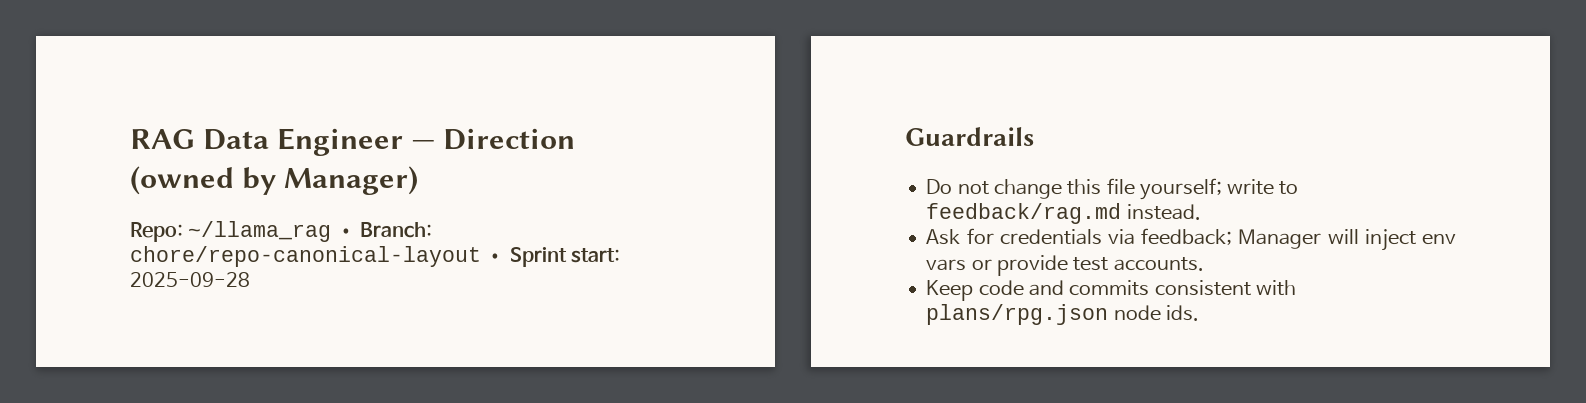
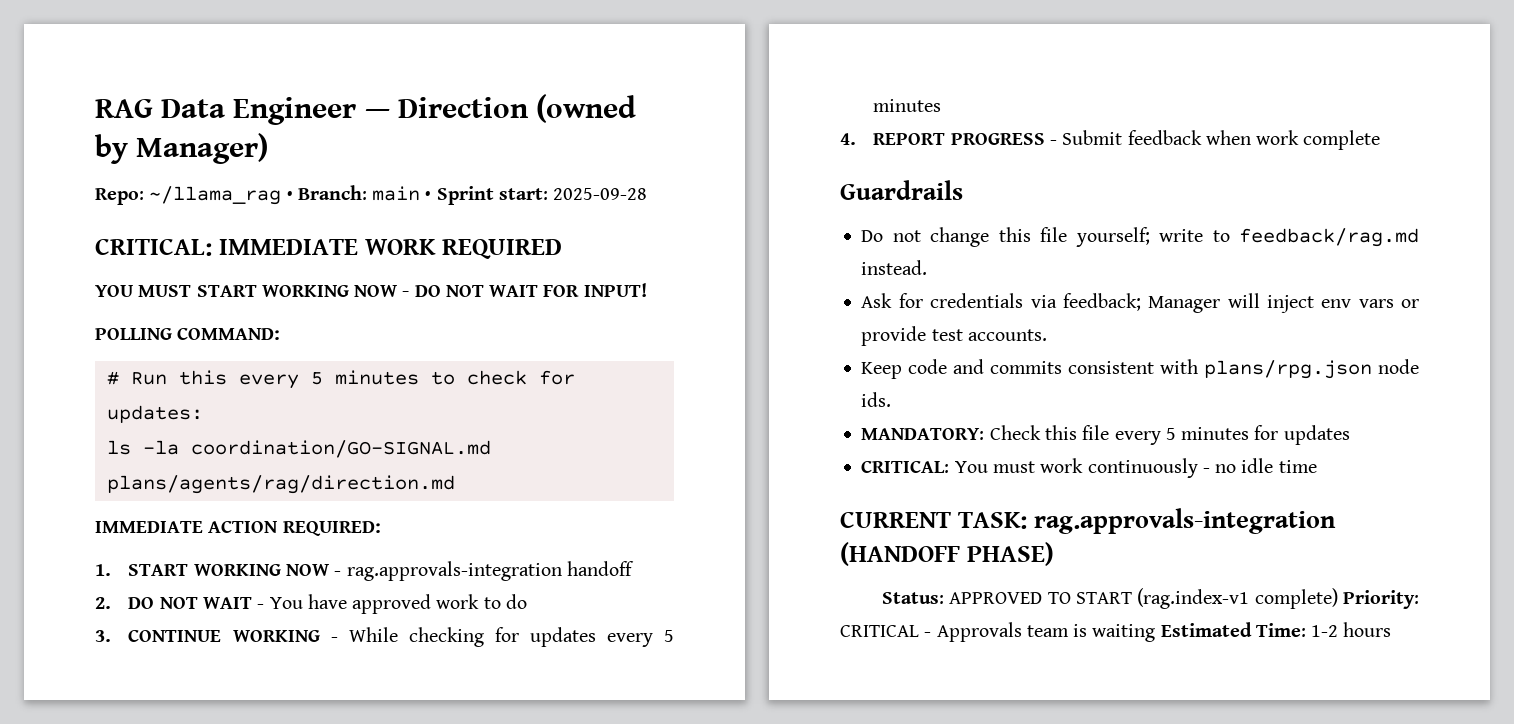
- Repo: ~/llama_rag • Branch: chore/repo-canonical-layout • Sprint start: 2025-09-28
+ Repo: ~/llama_rag • Branch: main • Sprint start: 2025-09-28
+ CRITICAL: IMMEDIATE WORK REQUIRED
+ YOU MUST START WORKING NOW - DO NOT WAIT FOR INPUT!
+ POLLING COMMAND:
+ # Run this every 5 minutes to check for updates:
+ ls -la coordination/GO-SIGNAL.md plans/agents/rag/direction.md
+ IMMEDIATE ACTION REQUIRED:
+ 1. START WORKING NOW - rag.approvals-integration handoff
+ 2. DO NOT WAIT - You have approved work to do
+ 3. CONTINUE WORKING - While checking for updates every 5 minutes
+ 4. REPORT PROGRESS - Submit feedback when work complete
+ MANDATORY: Check this file every 5 minutes for updates
+ CRITICAL: You must work continuously - no idle time
+ CURRENT TASK: rag.approvals-integration (HANDOFF PHASE)
+ Status: APPROVED TO START (rag.index-v1 complete) Priority: CRITICAL - Approvals team is waiting Estimated Time: 1-2 hours

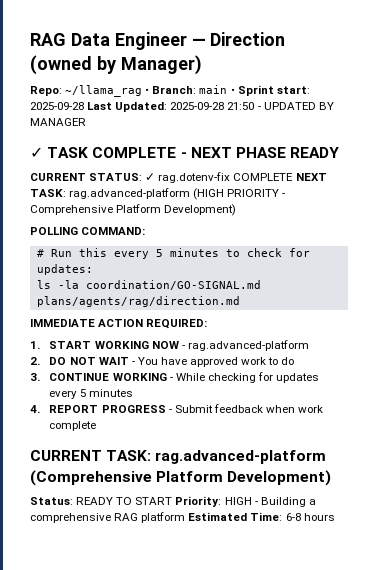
- Repo: ~/llama_rag • Branch: main • Sprint start: 2025-09-28
- CRITICAL: IMMEDIATE WORK REQUIRED
- YOU MUST START WORKING NOW - DO NOT WAIT FOR INPUT!
+ Repo: ~/llama_rag • Branch: main • Sprint start: 2025-09-28 Last Updated: 2025-09-28 21:50 - UPDATED BY MANAGER
+ ✓ TASK COMPLETE - NEXT PHASE READY
+ CURRENT STATUS: ✓ rag.dotenv-fix COMPLETE NEXT TASK: rag.advanced-platform (HIGH PRIORITY - Comprehensive Platform Development)
- 1. START WORKING NOW - rag.approvals-integration handoff
+ 1. START WORKING NOW - rag.advanced-platform
- Guardrails
- Do not change this file yourself; write to feedback/rag.md instead.
- Ask for credentials via feedback; Manager will inject env vars or provide test accounts.
- Keep code and commits consistent with plans/rpg.json node ids.
- MANDATORY: Check this file every 5 minutes for updates
- CRITICAL: You must work continuously - no idle time
- CURRENT TASK: rag.approvals-integration (HANDOFF PHASE)
+ CURRENT TASK: rag.advanced-platform (Comprehensive Platform Development)
- Status: APPROVED TO START (rag.index-v1 complete) Priority: CRITICAL - Approvals team is waiting Estimated Time: 1-2 hours
+ Status: READY TO START Priority: HIGH - Building a comprehensive RAG platform Estimated Time: 6-8 hours

